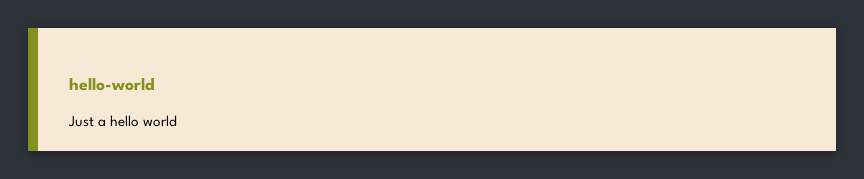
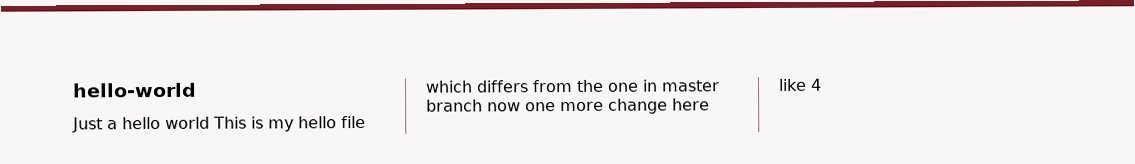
- Just a hello world
+ Just a hello world This is my hello file which differs from the one in master branch now one more change here like 4

